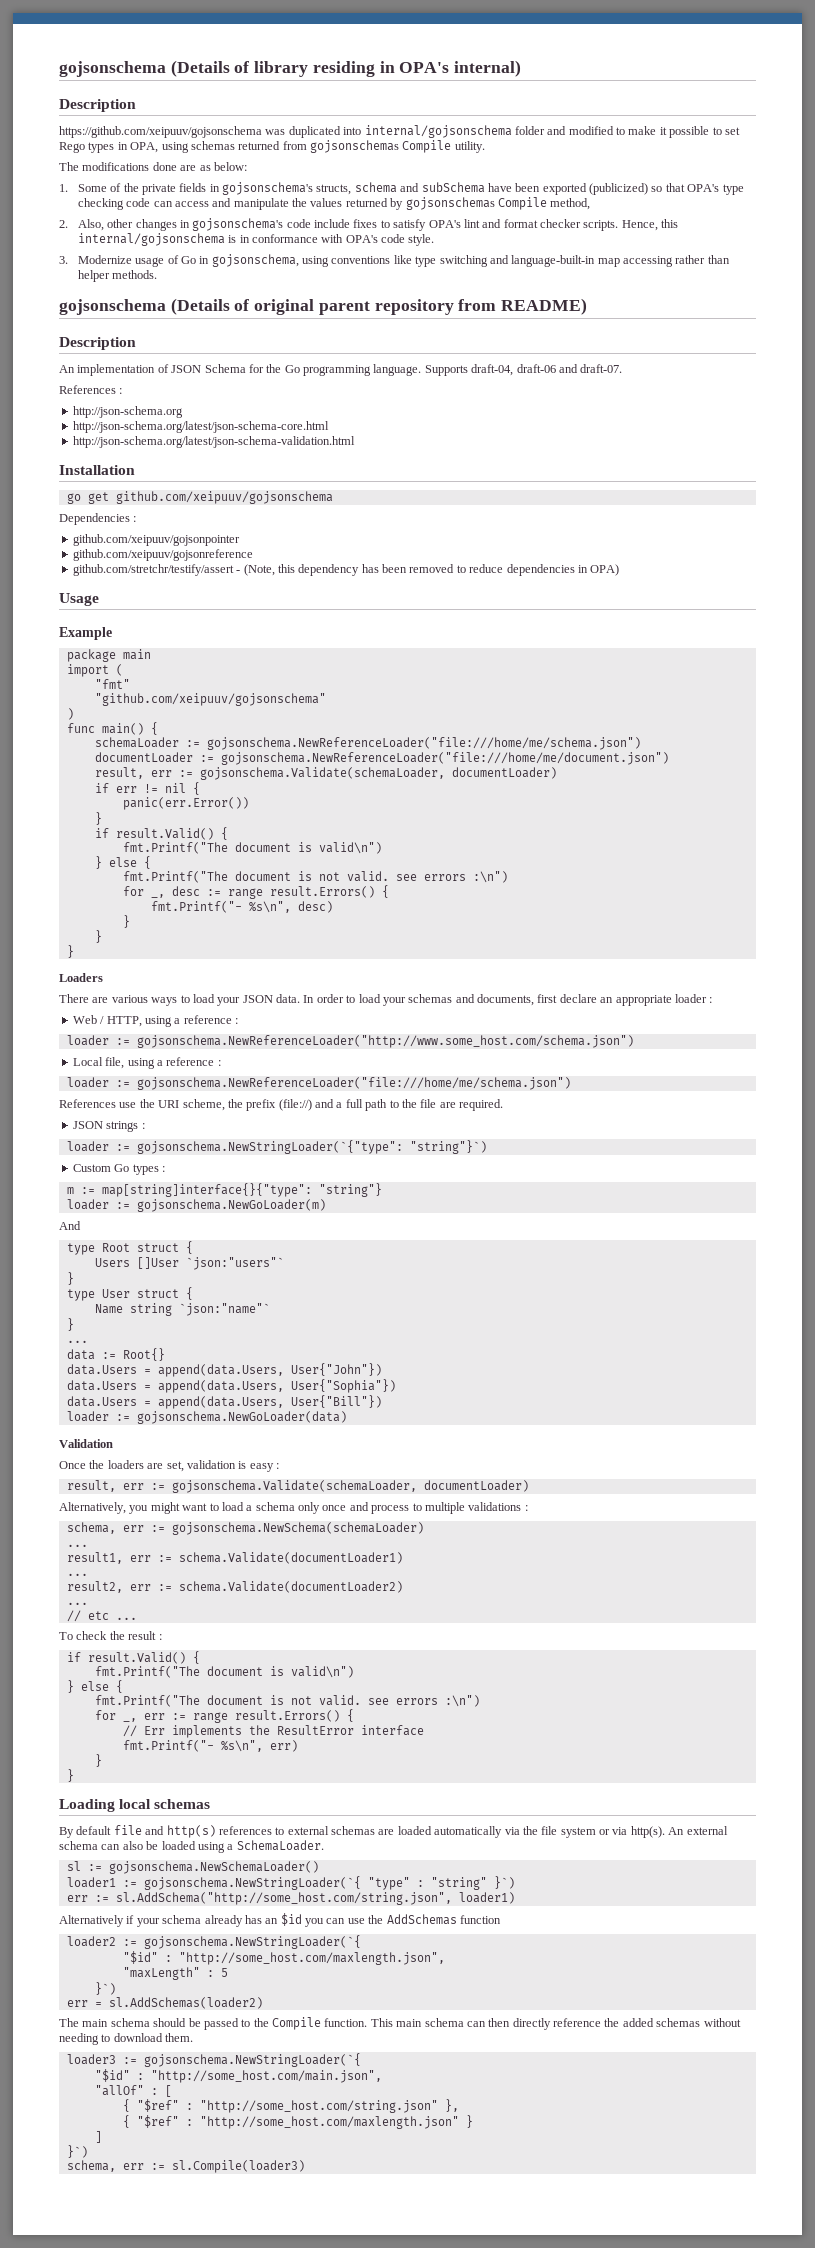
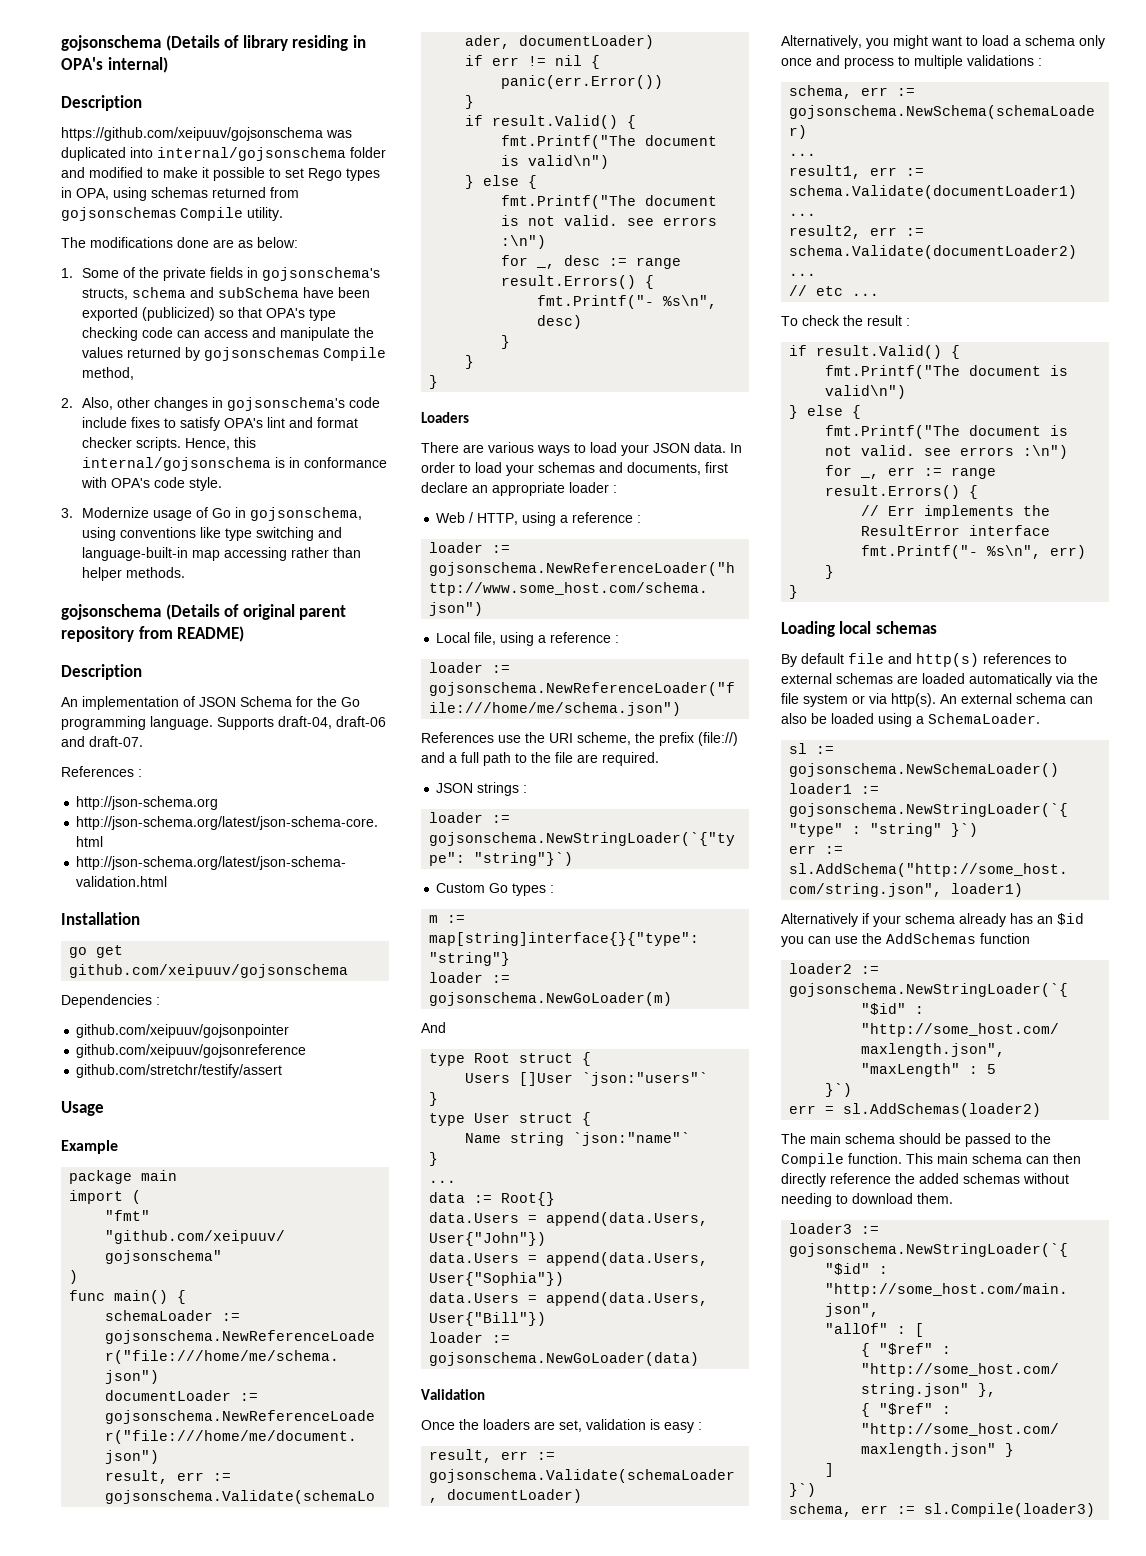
- github.com/stretchr/testify/assert - (Note, this dependency has been removed to reduce dependencies in OPA)
+ github.com/stretchr/testify/assert

